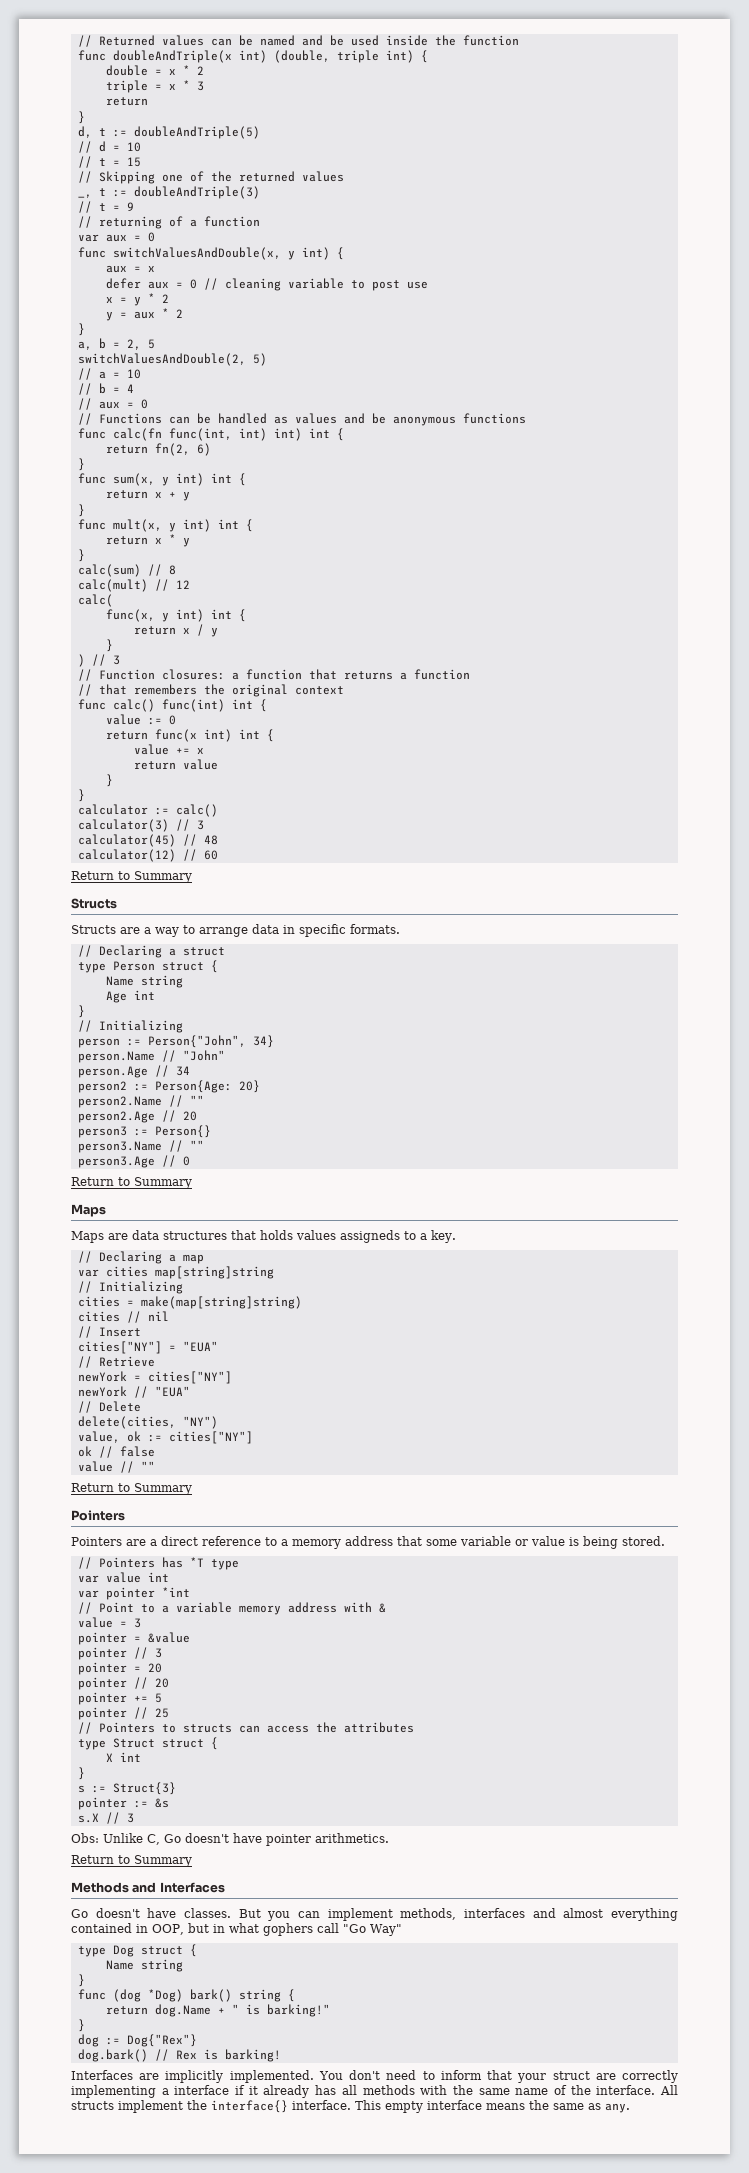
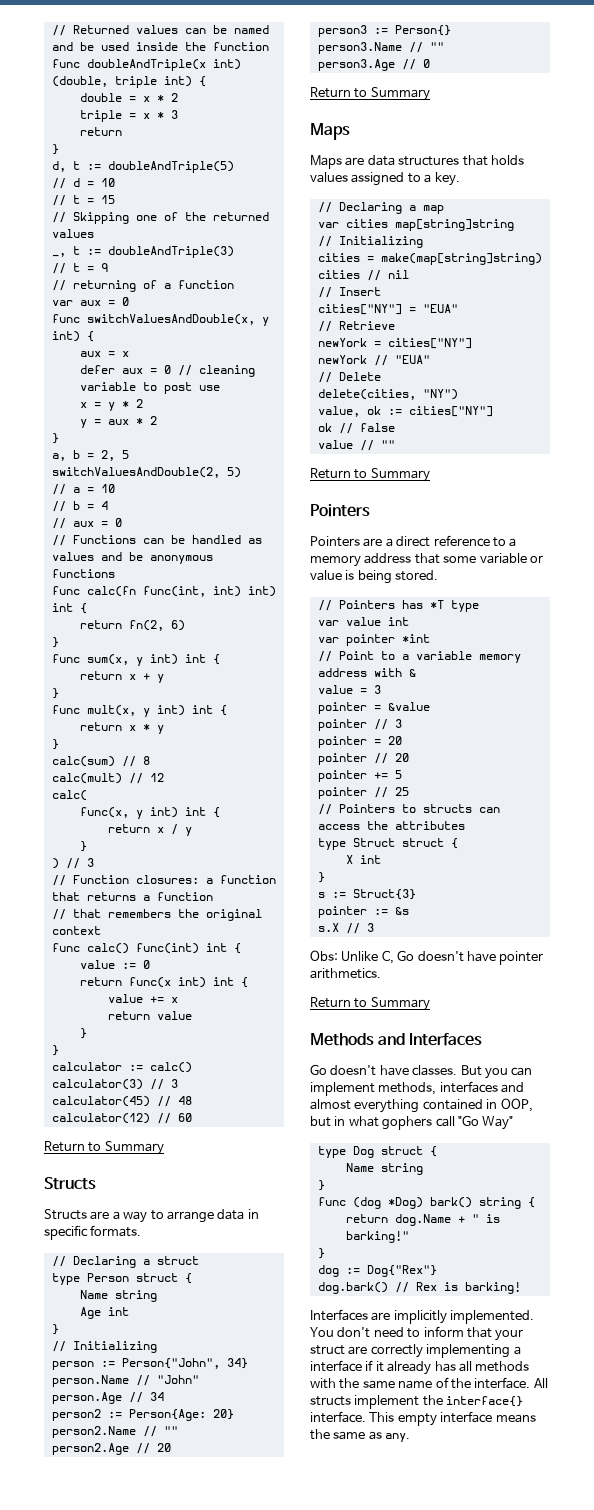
- Maps are data structures that holds values assigneds to a key.
+ Maps are data structures that holds values assigned to a key.

